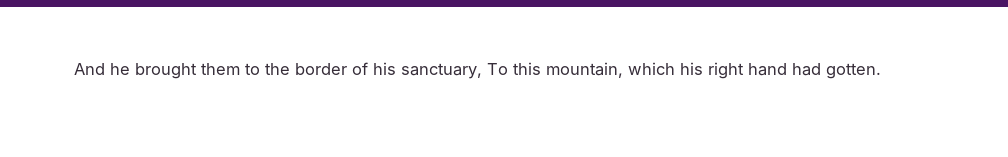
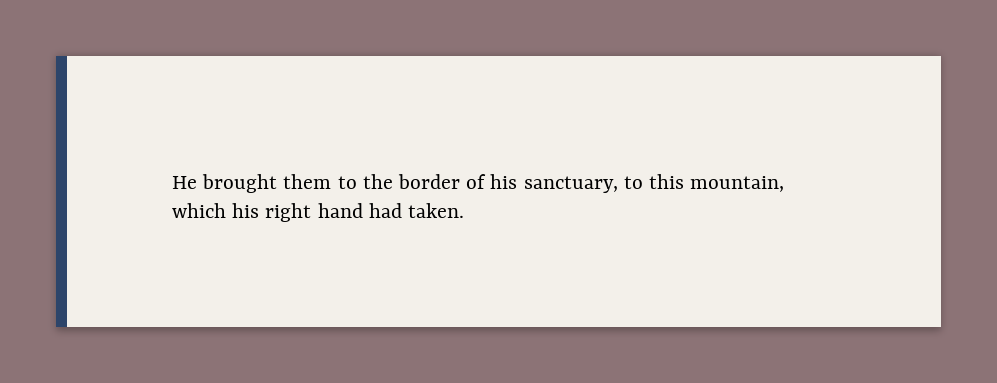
- And he brought them to the border of his sanctuary, To this mountain, which his right hand had gotten.
+ He brought them to the border of his sanctuary, to this mountain, which his right hand had taken.

